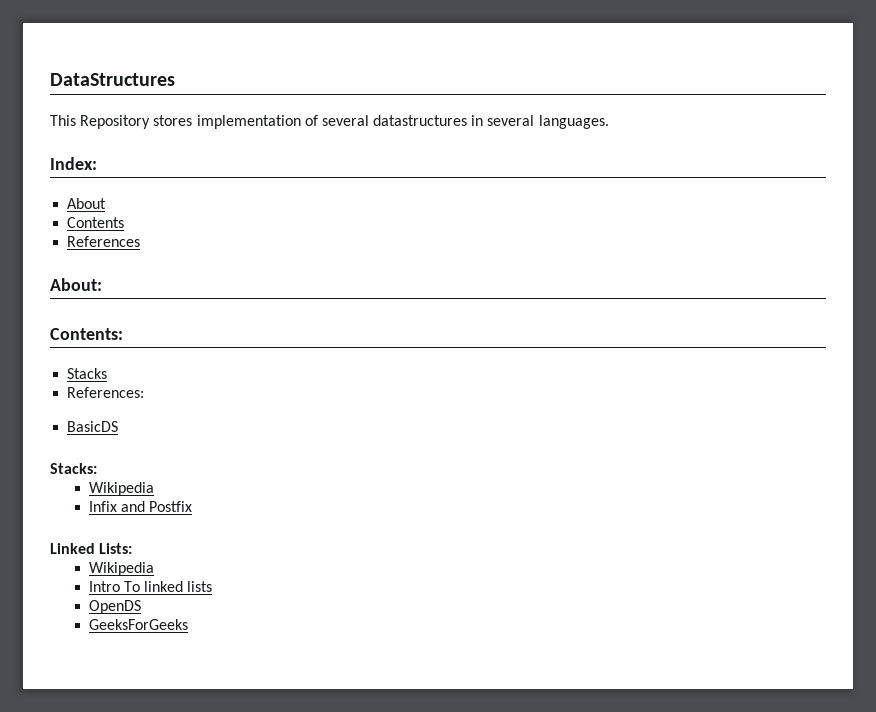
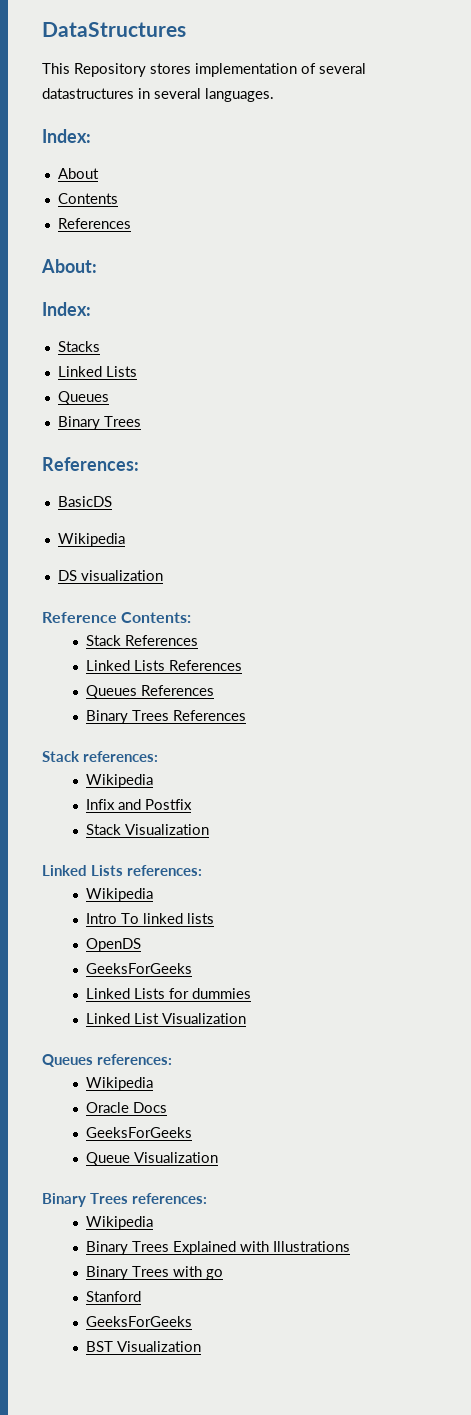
  About:
- Contents:
+ Index:
  Stacks
+ Linked Lists
+ Queues
+ Binary Trees
  References:
  BasicDS
- Stacks:
+ Wikipedia
+ DS visualization
+ Reference Contents:
+ Stack References
+ Linked Lists References
+ Queues References
+ Binary Trees References
+ Stack references:
- Linked Lists:
+ Stack Visualization
+ Linked Lists references:
+ Linked Lists for dummies
+ Linked List Visualization
+ Queues references:
+ Wikipedia
+ Oracle Docs
+ GeeksForGeeks
+ Queue Visualization
+ Binary Trees references:
+ Wikipedia
+ Binary Trees Explained with Illustrations
+ Binary Trees with go
+ Stanford
+ GeeksForGeeks
+ BST Visualization

